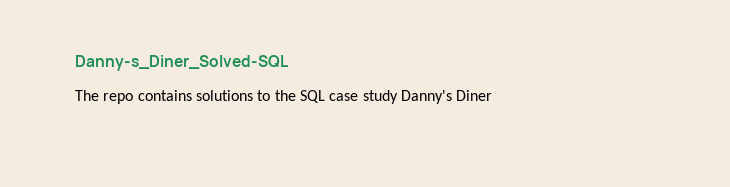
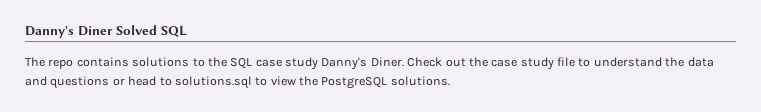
- Danny-s_Diner_Solved-SQL
+ Danny's Diner Solved SQL
- The repo contains solutions to the SQL case study Danny's Diner
+ The repo contains solutions to the SQL case study Danny's Diner. Check out the case study file to understand the data and questions or head to solutions.sql to view the PostgreSQL solutions.

